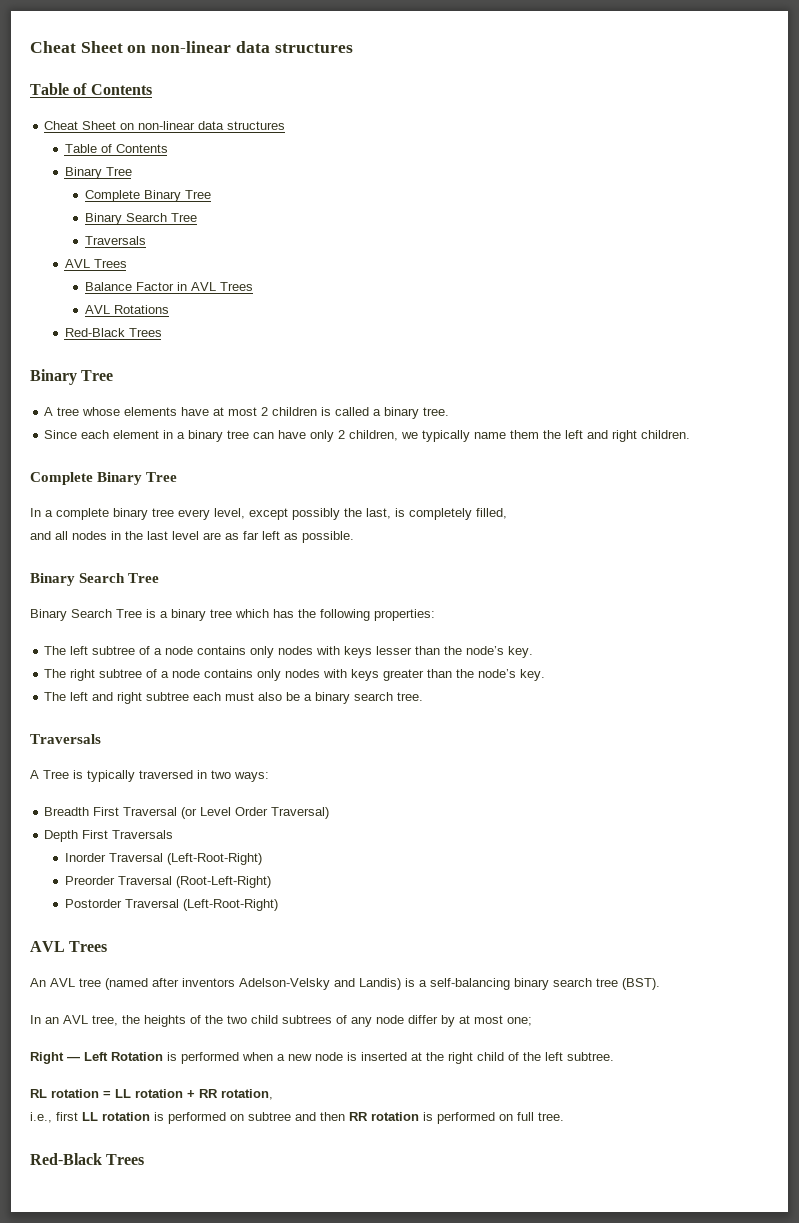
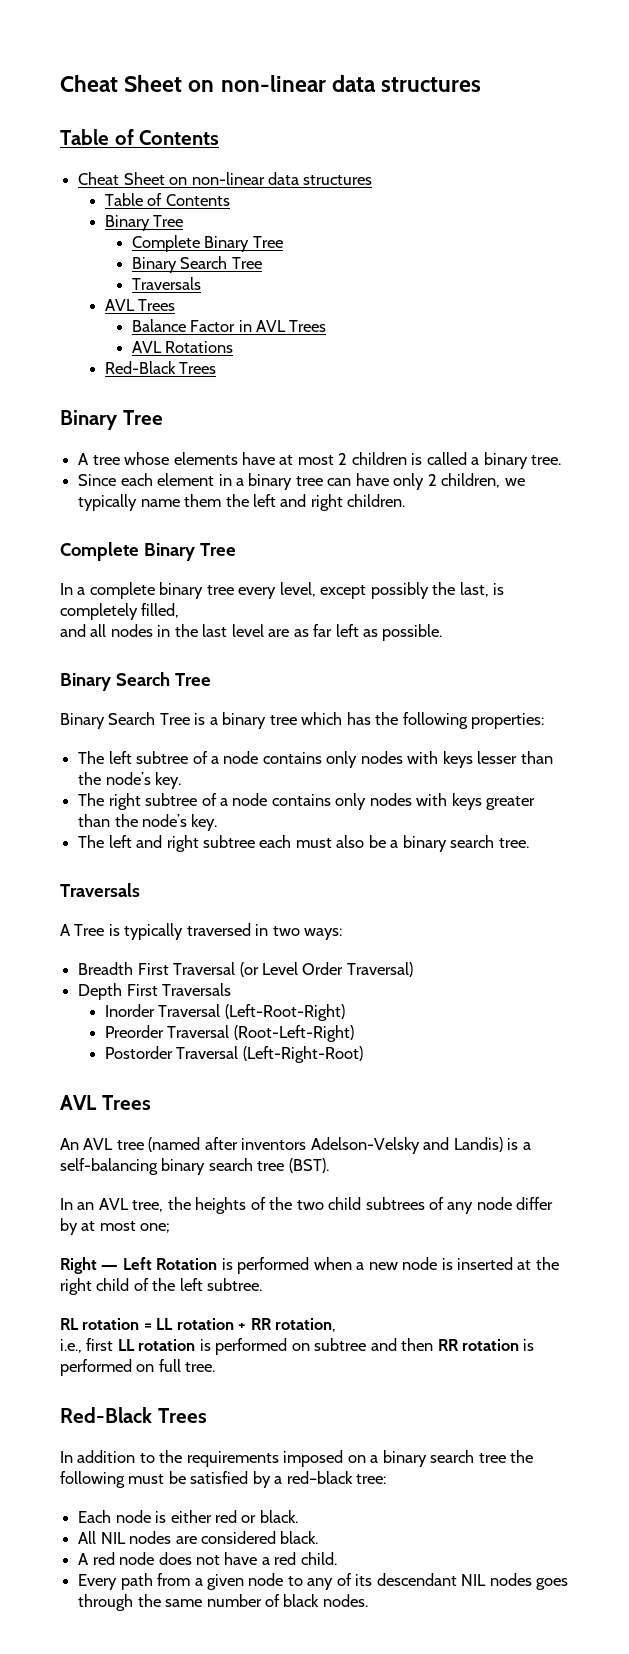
- Postorder Traversal (Left-Root-Right)
+ Postorder Traversal (Left-Right-Root)
+ In addition to the requirements imposed on a binary search tree the following must be satisfied by a red–black tree:
+ Each node is either red or black.
+ All NIL nodes are considered black.
+ A red node does not have a red child.
+ Every path from a given node to any of its descendant NIL nodes goes through the same number of black nodes.

